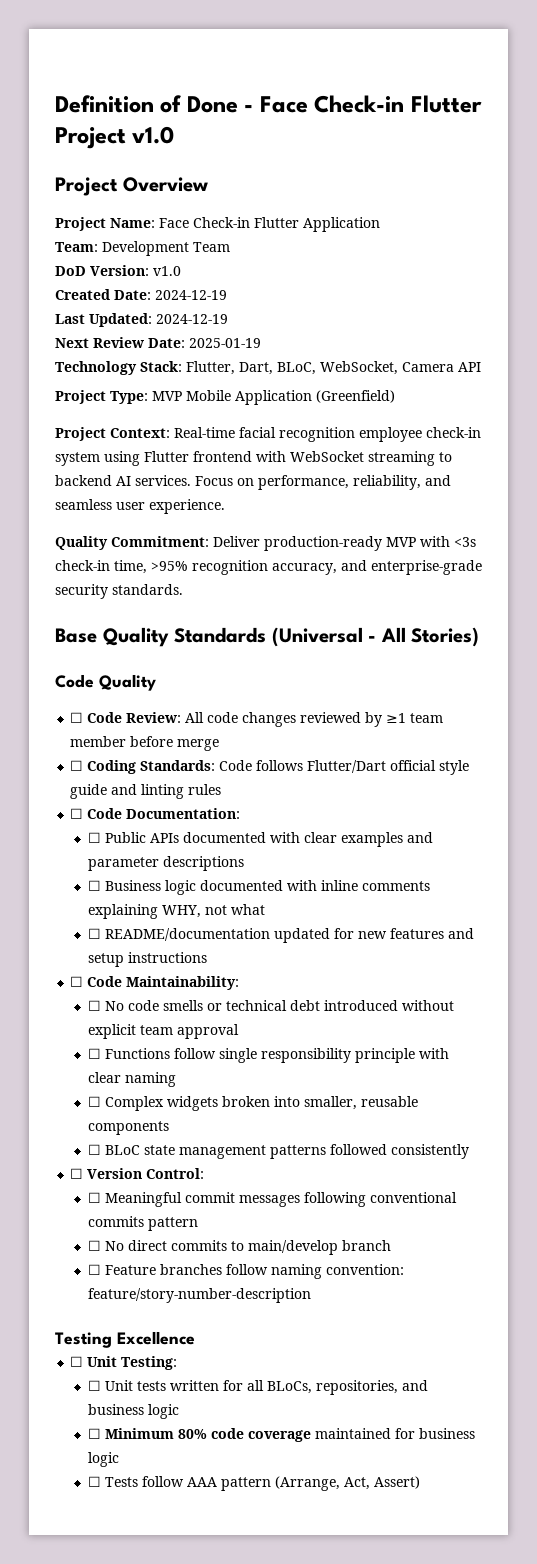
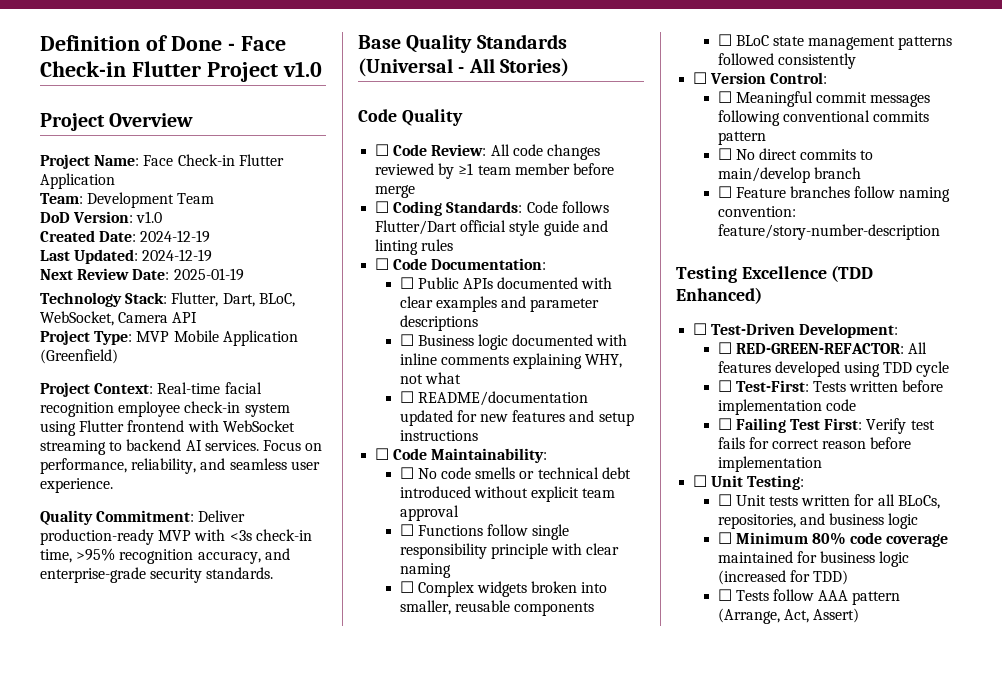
- Testing Excellence
+ Testing Excellence (TDD Enhanced)
+ ☐ Test-Driven Development:
+ ☐ RED-GREEN-REFACTOR: All features developed using TDD cycle
+ ☐ Test-First: Tests written before implementation code
+ ☐ Failing Test First: Verify test fails for correct reason before implementation
- ☐ Minimum 80% code coverage maintained for business logic
+ ☐ Minimum 80% code coverage maintained for business logic (increased for TDD)

